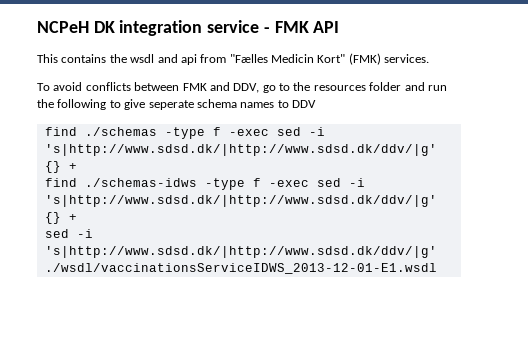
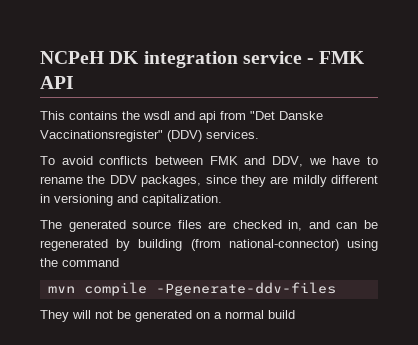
- This contains the wsdl and api from "Fælles Medicin Kort" (FMK) services.
+ This contains the wsdl and api from "Det Danske Vaccinationsregister" (DDV) services.
- To avoid conflicts between FMK and DDV, go to the resources folder and run the following to give seperate schema names to DDV
- find ./schemas -type f -exec sed -i 's|http://www.sdsd.dk/|http://www.sdsd.dk/ddv/|g' {} +
- find ./schemas-idws -type f -exec sed -i 's|http://www.sdsd.dk/|http://www.sdsd.dk/ddv/|g' {} +
- sed -i 's|http://www.sdsd.dk/|http://www.sdsd.dk/ddv/|g' ./wsdl/vaccinationsServiceIDWS_2013-12-01-E1.wsdl
+ To avoid conflicts between FMK and DDV, we have to rename the DDV packages, since they are mildly different in versioning and capitalization.
+ The generated source files are checked in, and can be regenerated by building (from national-connector) using the command
+ mvn compile -Pgenerate-ddv-files
+ They will not be generated on a normal build

